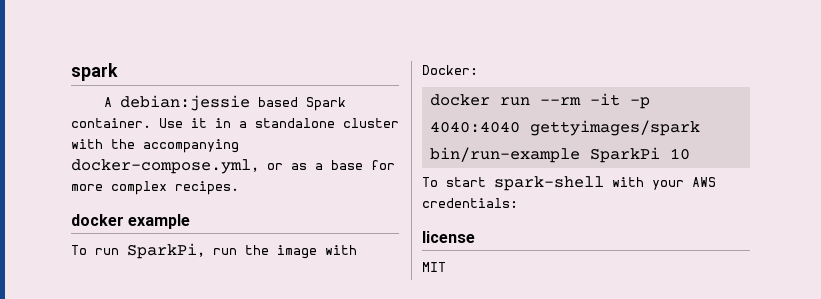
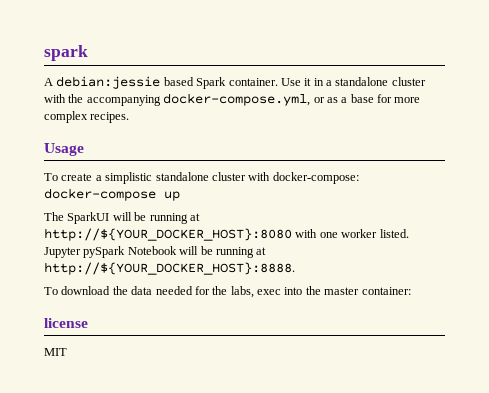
- docker example
- To run SparkPi, run the image with Docker:
- docker run --rm -it -p 4040:4040 gettyimages/spark bin/run-example SparkPi 10
- To start spark-shell with your AWS credentials:
+ Usage
+ To create a simplistic standalone cluster with docker-compose: docker-compose up
+ The SparkUI will be running at http://${YOUR_DOCKER_HOST}:8080 with one worker listed. Jupyter pySpark Notebook will be running at http://${YOUR_DOCKER_HOST}:8888.
+ To download the data needed for the labs, exec into the master container:

